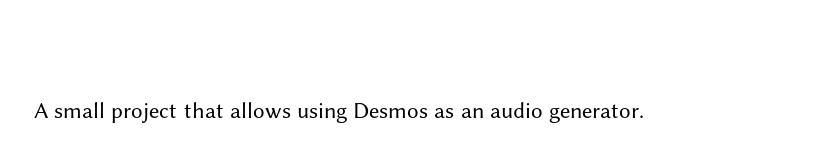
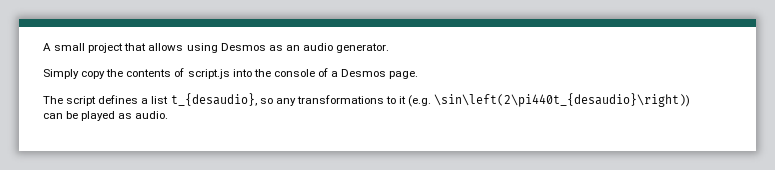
+ Simply copy the contents of script.js into the console of a Desmos page.
+ The script defines a list t_{desaudio}, so any transformations to it (e.g. \sin\left(2\pi440t_{desaudio}\right)) can be played as audio.

